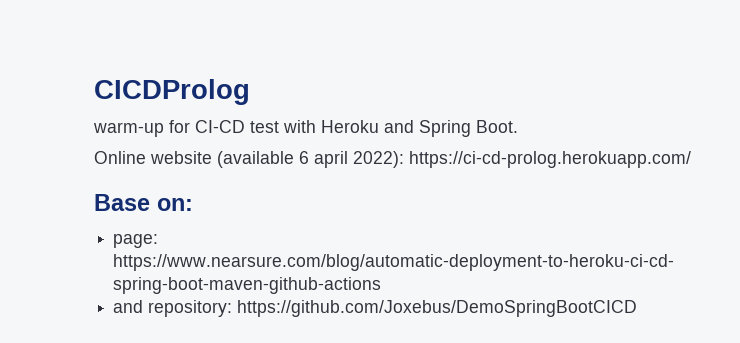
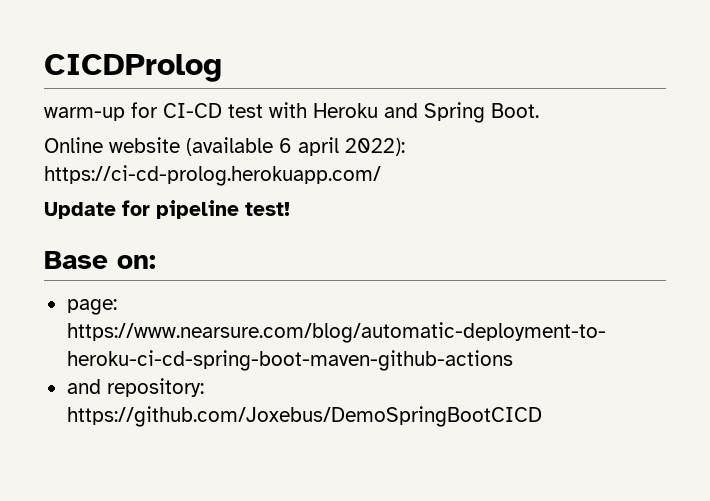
+ Update for pipeline test!

